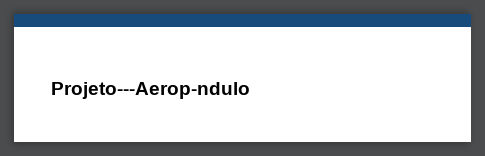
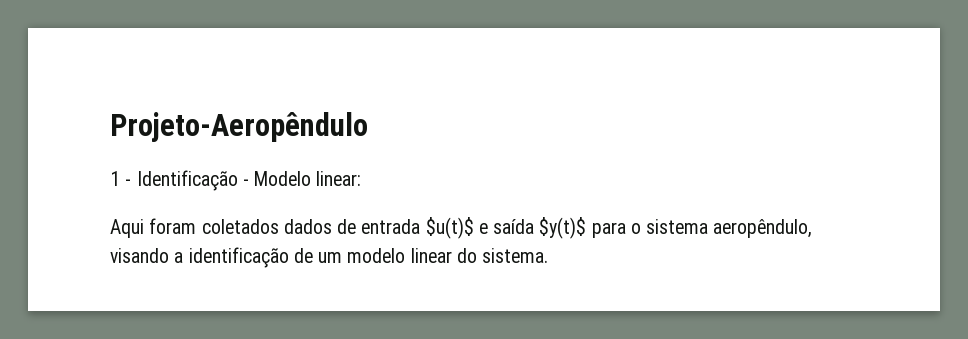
- Projeto---Aerop-ndulo
+ Projeto-Aeropêndulo
+ 1 - Identificação - Modelo linear:
+ Aqui foram coletados dados de entrada $u(t)$ e saída $y(t)$ para o sistema aeropêndulo, visando a identificação de um modelo linear do sistema.

